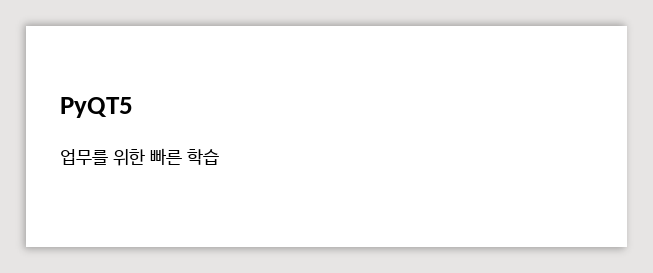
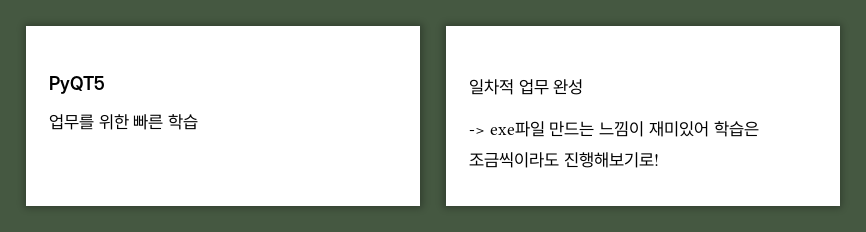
+ 일차적 업무 완성
+ -> exe파일 만드는 느낌이 재미있어 학습은 조금씩이라도 진행해보기로!

